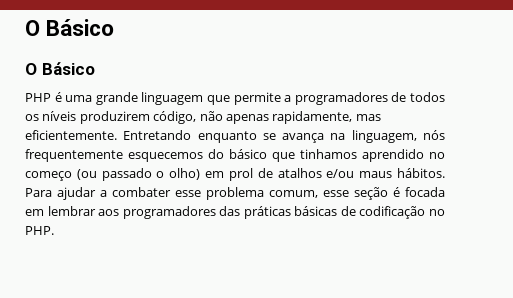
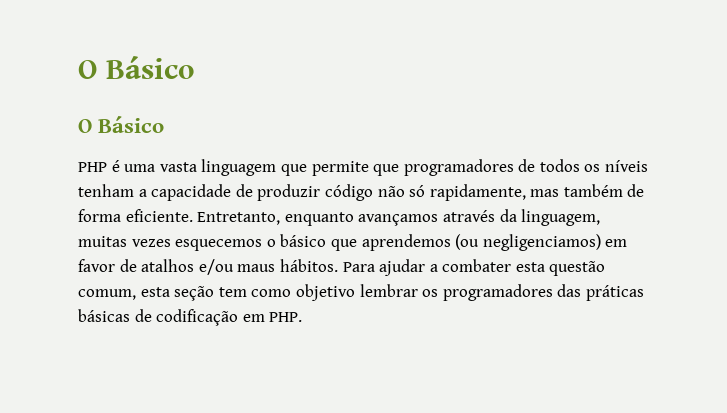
- PHP é uma grande linguagem que permite a programadores de todos os níveis produzirem código, não apenas rapidamente, mas eficientemente. Entretando enquanto se avança na linguagem, nós frequentemente esquecemos do básico que tinhamos aprendido no começo (ou passado o olho) em prol de atalhos e/ou maus hábitos.
+ PHP é uma vasta linguagem que permite que programadores de todos os níveis tenham a capacidade de produzir código não só rapidamente, mas também de forma eficiente. Entretanto, enquanto avançamos através da linguagem, muitas vezes esquecemos o básico que aprendemos (ou negligenciamos) em favor de atalhos e/ou maus hábitos.
- Para ajudar a combater esse problema comum, esse seção é focada em lembrar aos programadores das práticas básicas de codificação no PHP.
+ Para ajudar a combater esta questão comum, esta seção tem como objetivo lembrar os programadores das práticas básicas de codificação em PHP.

